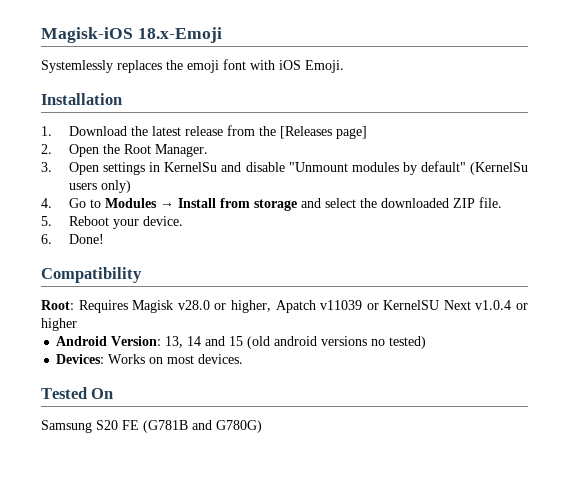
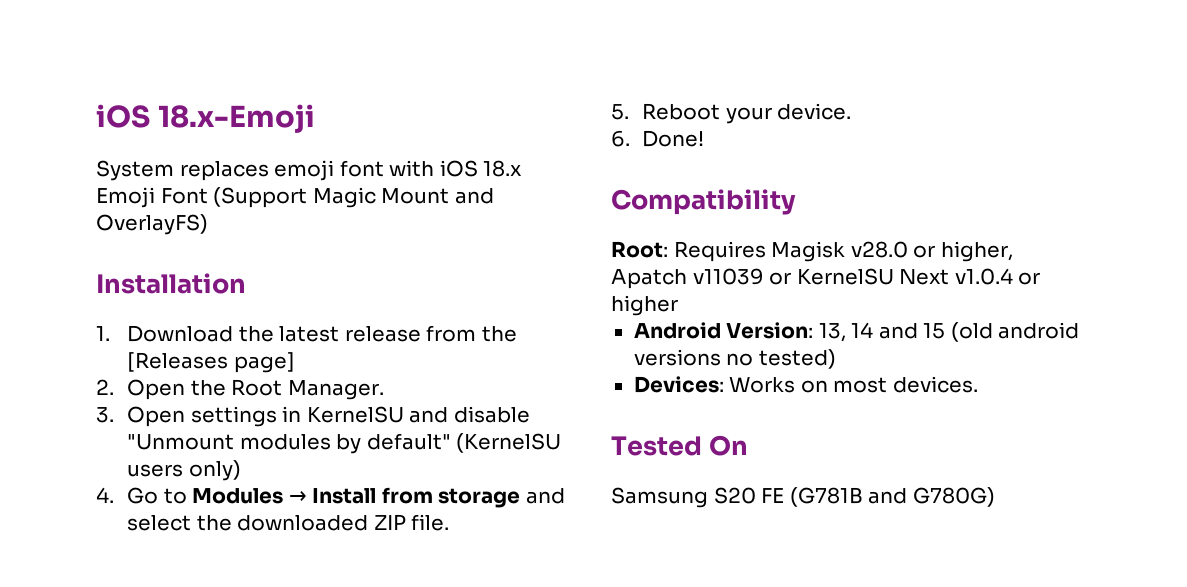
- Magisk-iOS 18.x-Emoji
+ iOS 18.x-Emoji
- Systemlessly replaces the emoji font with iOS Emoji.
+ System replaces emoji font with iOS 18.x Emoji Font (Support Magic Mount and OverlayFS)
- 3. Open settings in KernelSu and disable "Unmount modules by default" (KernelSu users only)
+ 3. Open settings in KernelSU and disable "Unmount modules by default" (KernelSU users only)

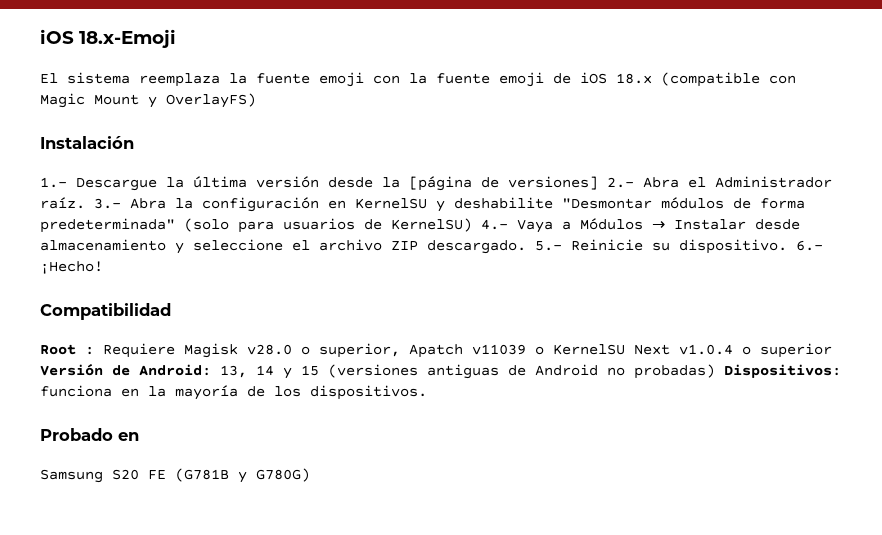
- System replaces emoji font with iOS 18.x Emoji Font (Support Magic Mount and OverlayFS)
+ El sistema reemplaza la fuente emoji con la fuente emoji de iOS 18.x (compatible con Magic Mount y OverlayFS)
- Installation
- 1. Download the latest release from the [Releases page]
- 2. Open the Root Manager.
- 3. Open settings in KernelSU and disable "Unmount modules by default" (KernelSU users only)
- 4. Go to Modules → Install from storage and select the downloaded ZIP file.
- 5. Reboot your device.
- 6. Done!
- Compatibility
- Root: Requires Magisk v28.0 or higher, Apatch v11039 or KernelSU Next v1.0.4 or higher
- Android Version: 13, 14 and 15 (old android versions no tested)
- Devices: Works on most devices.
- Tested On
+ Instalación
+ 1.- Descargue la última versión desde la [página de versiones] 2.- Abra el Administrador raíz. 3.- Abra la configuración en KernelSU y deshabilite "Desmontar módulos de forma predeterminada" (solo para usuarios de KernelSU) 4.- Vaya a Módulos → Instalar desde almacenamiento y seleccione el archivo ZIP descargado. 5.- Reinicie su dispositivo. 6.- ¡Hecho!
+ Compatibilidad
+ Root : Requiere Magisk v28.0 o superior, Apatch v11039 o KernelSU Next v1.0.4 o superior Versión de Android: 13, 14 y 15 (versiones antiguas de Android no probadas) Dispositivos: funciona en la mayoría de los dispositivos.
+ Probado en
- Samsung S20 FE (G781B and G780G)
+ Samsung S20 FE (G781B y G780G)

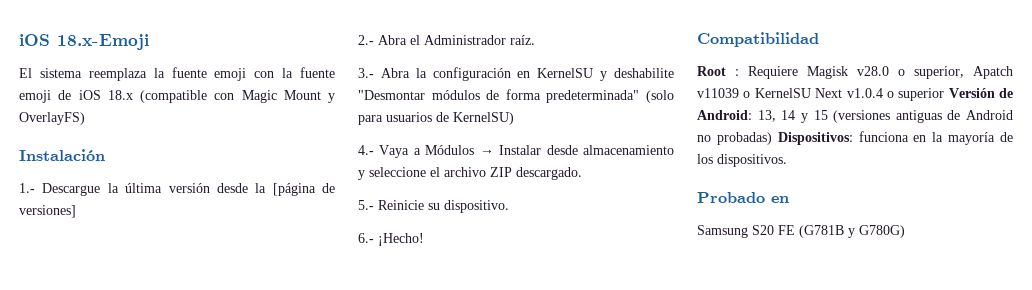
- 1.- Descargue la última versión desde la [página de versiones] 2.- Abra el Administrador raíz. 3.- Abra la configuración en KernelSU y deshabilite "Desmontar módulos de forma predeterminada" (solo para usuarios de KernelSU) 4.- Vaya a Módulos → Instalar desde almacenamiento y seleccione el archivo ZIP descargado. 5.- Reinicie su dispositivo. 6.- ¡Hecho!
+ 1.- Descargue la última versión desde la [página de versiones]
+ 2.- Abra el Administrador raíz.
+ 3.- Abra la configuración en KernelSU y deshabilite "Desmontar módulos de forma predeterminada" (solo para usuarios de KernelSU)
+ 4.- Vaya a Módulos → Instalar desde almacenamiento y seleccione el archivo ZIP descargado.
+ 5.- Reinicie su dispositivo.
+ 6.- ¡Hecho!

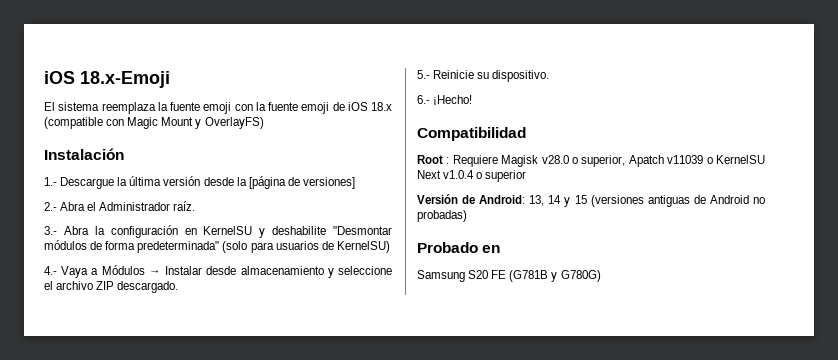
- Root : Requiere Magisk v28.0 o superior, Apatch v11039 o KernelSU Next v1.0.4 o superior Versión de Android: 13, 14 y 15 (versiones antiguas de Android no probadas) Dispositivos: funciona en la mayoría de los dispositivos.
+ Root : Requiere Magisk v28.0 o superior, Apatch v11039 o KernelSU Next v1.0.4 o superior
+ Versión de Android: 13, 14 y 15 (versiones antiguas de Android no probadas)

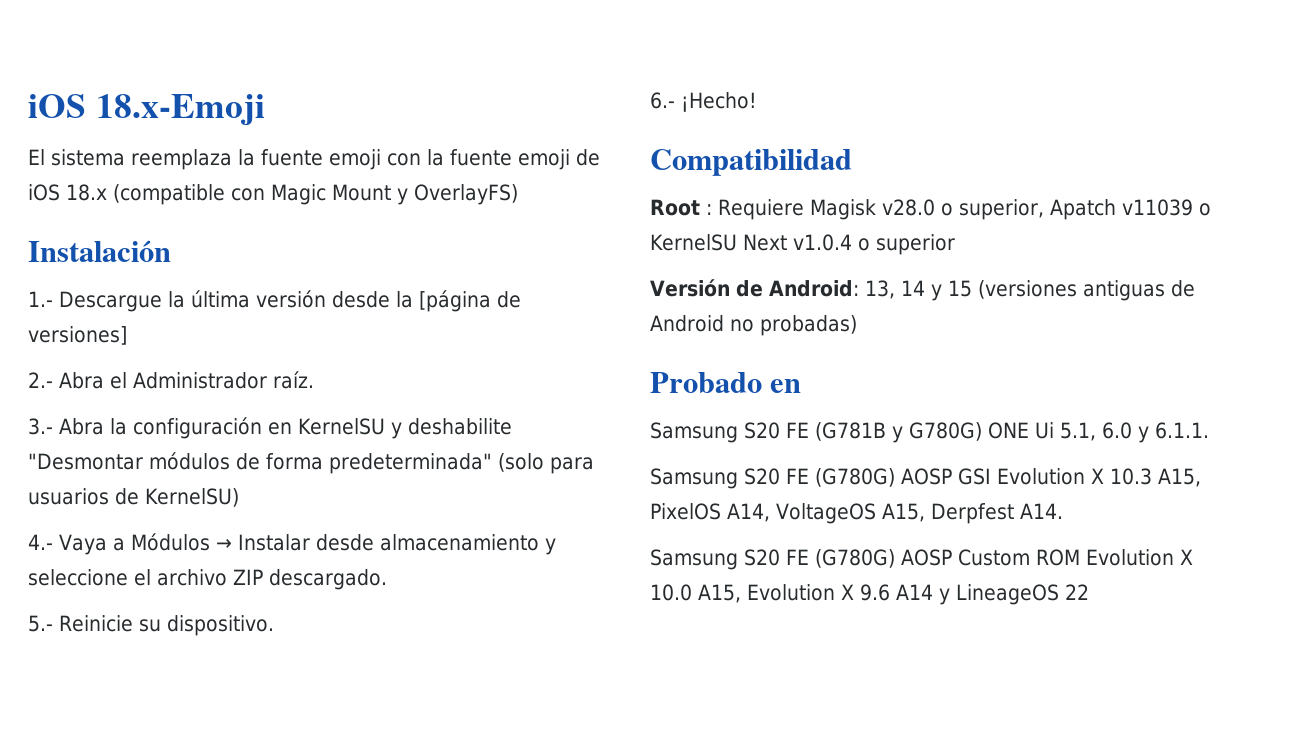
- Samsung S20 FE (G781B y G780G)
+ Samsung S20 FE (G781B y G780G) ONE Ui 5.1, 6.0 y 6.1.1.
+ Samsung S20 FE (G780G) AOSP GSI Evolution X 10.3 A15, PixelOS A14, VoltageOS A15, Derpfest A14.
+ Samsung S20 FE (G780G) AOSP Custom ROM Evolution X 10.0 A15, Evolution X 9.6 A14 y LineageOS 22

